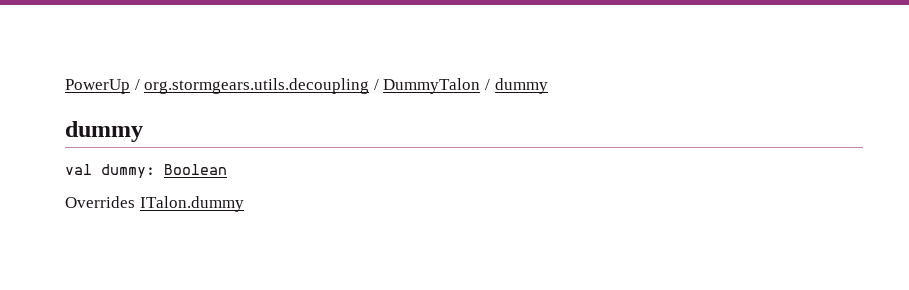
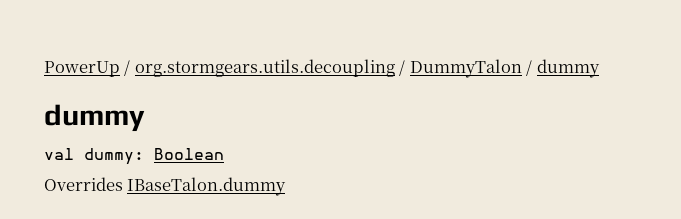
- Overrides ITalon.dummy
+ Overrides IBaseTalon.dummy

